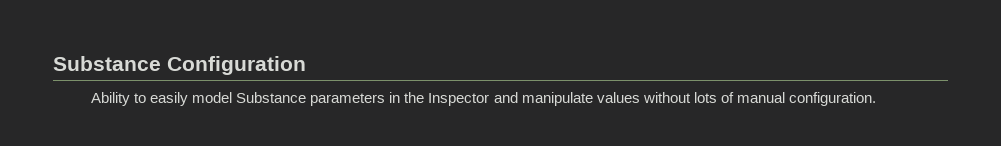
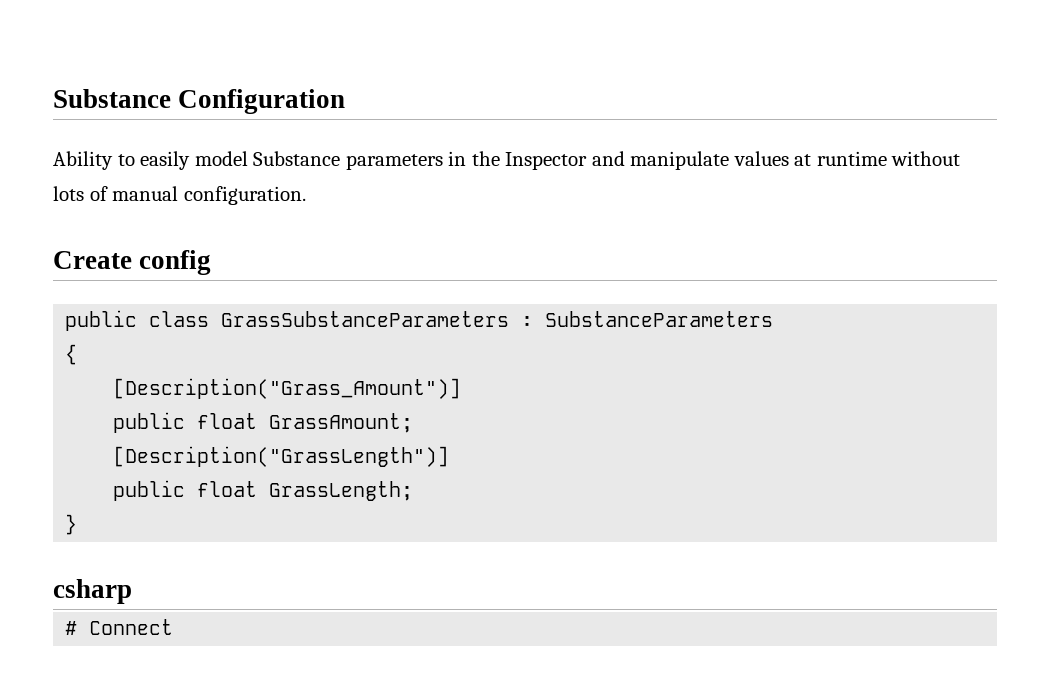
- Ability to easily model Substance parameters in the Inspector and manipulate values without lots of manual configuration.
+ Ability to easily model Substance parameters in the Inspector and manipulate values at runtime without lots of manual configuration.
+ Create config
+ public class GrassSubstanceParameters : SubstanceParameters
+ {
+ [Description("Grass_Amount")]
+ public float GrassAmount;
+ [Description("GrassLength")]
+ public float GrassLength;
+ }
+ csharp
+ # Connect

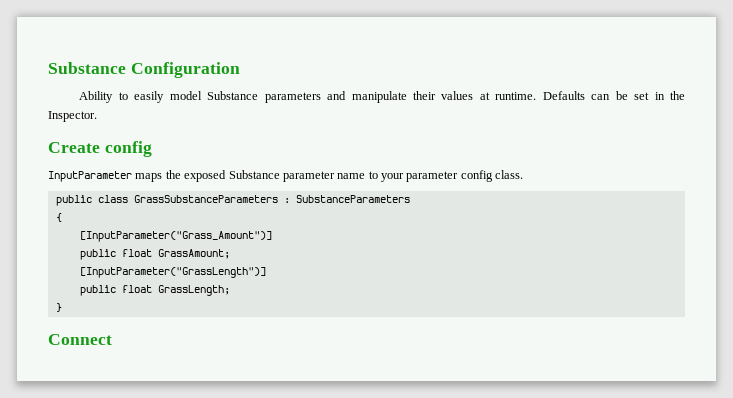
- Ability to easily model Substance parameters in the Inspector and manipulate values at runtime without lots of manual configuration.
+ Ability to easily model Substance parameters and manipulate their values at runtime. Defaults can be set in the Inspector.
  Create config
+ InputParameter maps the exposed Substance parameter name to your parameter config class.
- [Description("Grass_Amount")]
+ [InputParameter("Grass_Amount")]
- [Description("GrassLength")]
+ [InputParameter("GrassLength")]
- csharp
- # Connect
+ Connect

